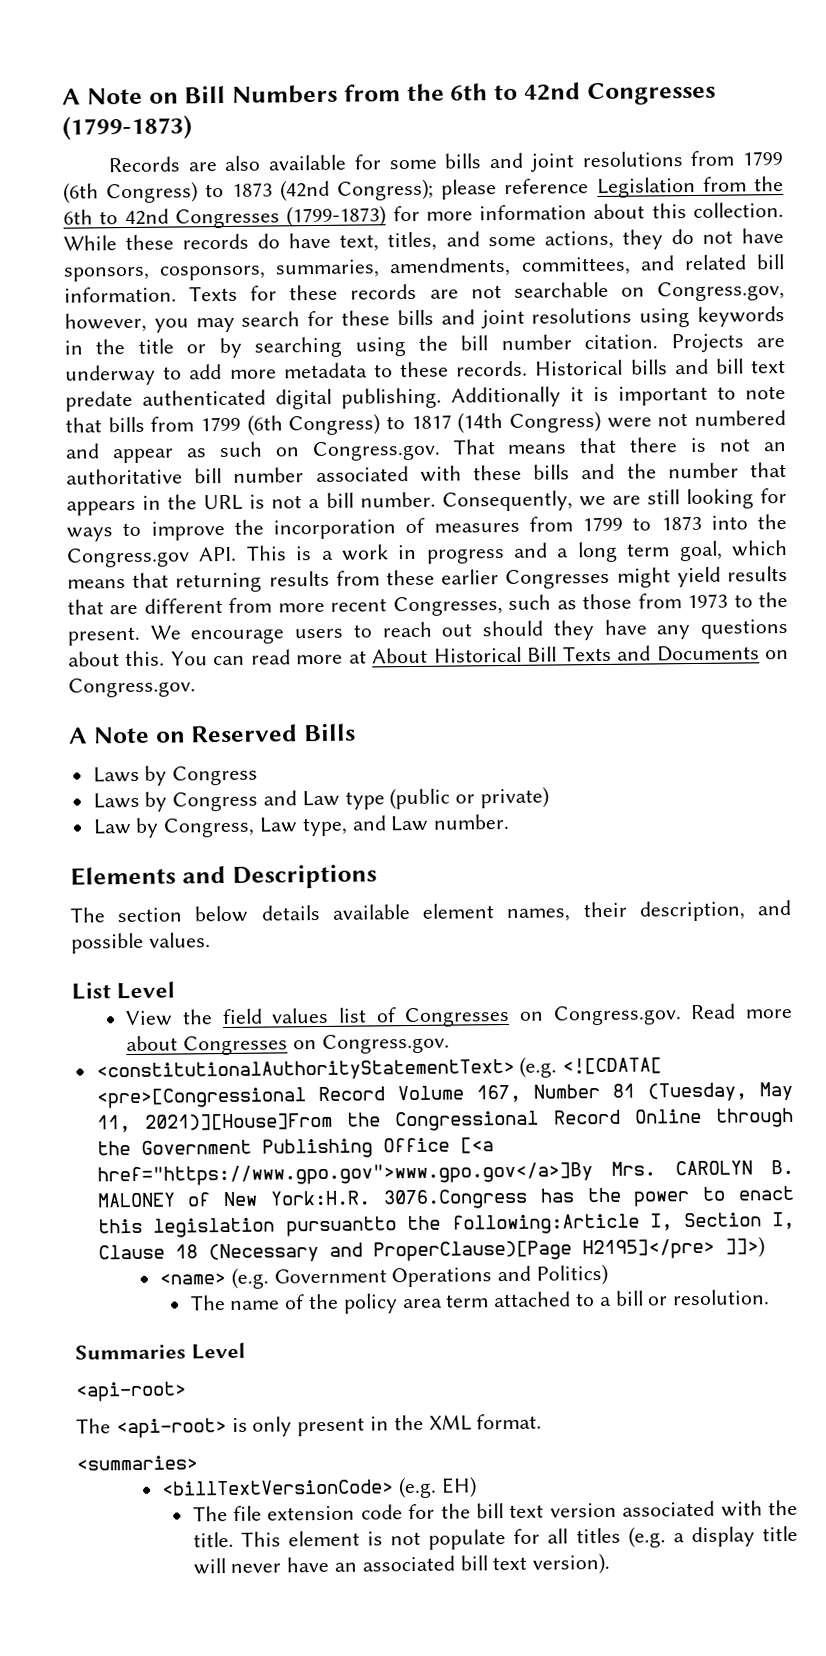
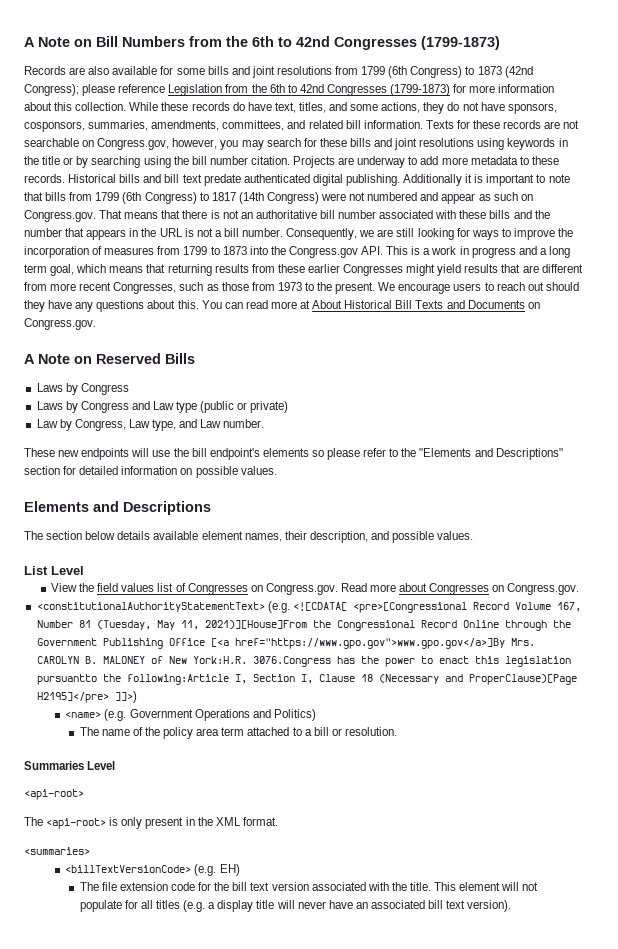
+ These new endpoints will use the bill endpoint's elements so please refer to the "Elements and Descriptions" section for detailed information on possible values.
- This element is not populate for all titles (e.g. a display title will never have an associated bill text version).
+ This element will not populate for all titles (e.g. a display title will never have an associated bill text version).

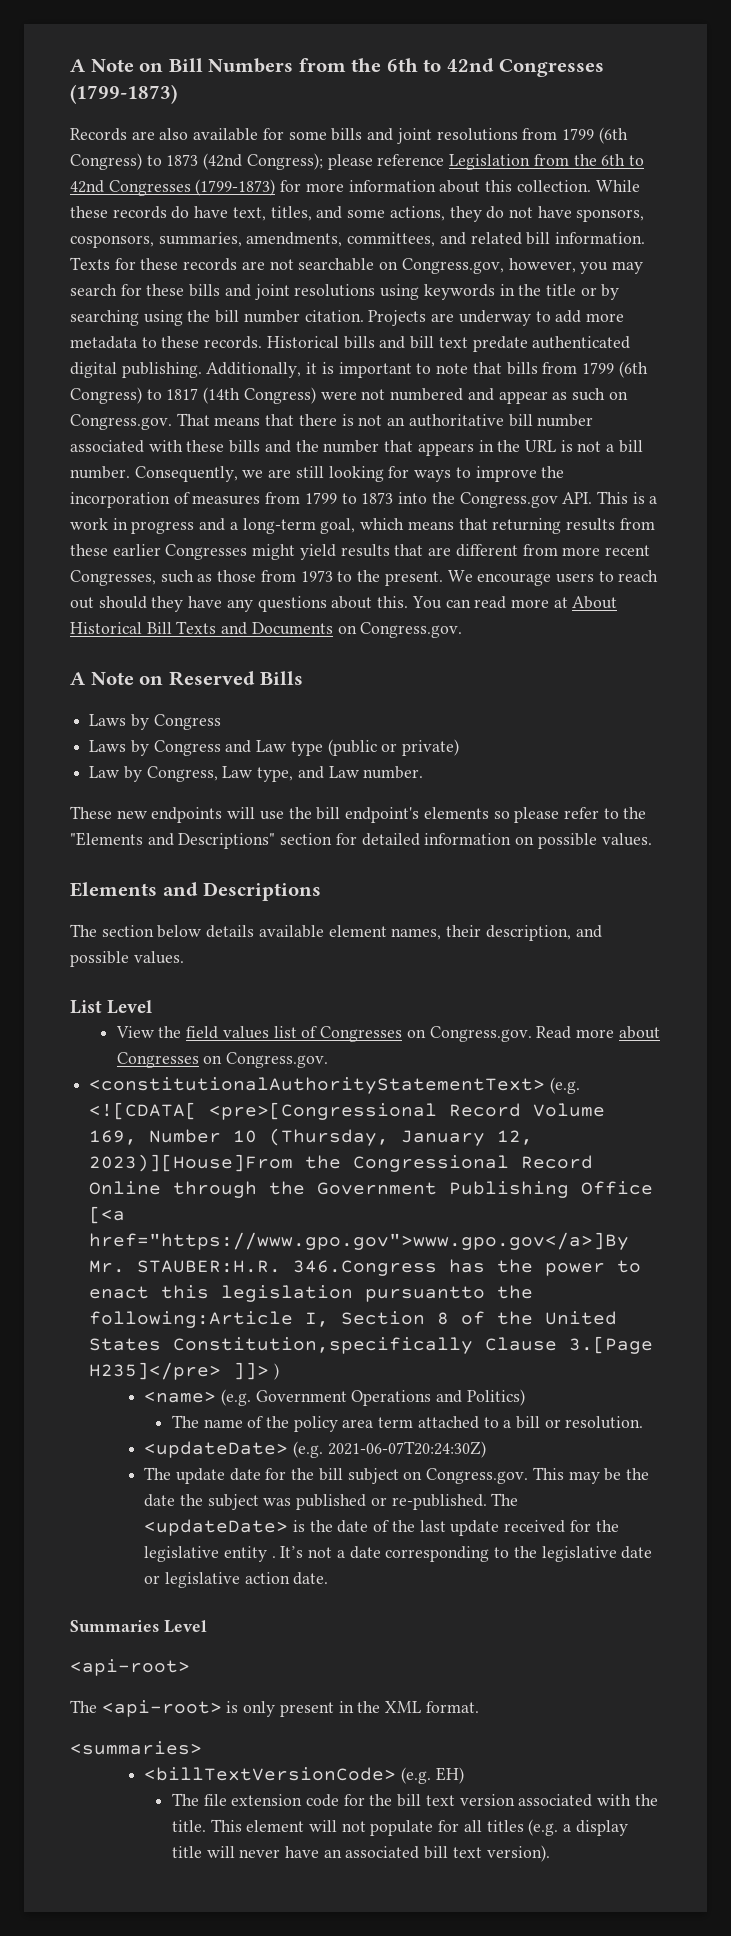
- Additionally it is important to note that bills from 1799 (6th Congress) to 1817 (14th Congress) were not numbered and appear as such on Congress.gov. That means that there is not an authoritative bill number associated with these bills and the number that appears in the URL is not a bill number.
+ Additionally, it is important to note that bills from 1799 (6th Congress) to 1817 (14th Congress) were not numbered and appear as such on Congress.gov. That means that there is not an authoritative bill number associated with these bills and the number that appears in the URL is not a bill number.
- Consequently, we are still looking for ways to improve the incorporation of measures from 1799 to 1873 into the Congress.gov API. This is a work in progress and a long term goal, which means that returning results from these earlier Congresses might yield results that are different from more recent Congresses, such as those from 1973 to the present.
+ Consequently, we are still looking for ways to improve the incorporation of measures from 1799 to 1873 into the Congress.gov API. This is a work in progress and a long-term goal, which means that returning results from these earlier Congresses might yield results that are different from more recent Congresses, such as those from 1973 to the present.
- <constitutionalAuthorityStatementText> (e.g. <![CDATA[ <pre>[Congressional Record Volume 167, Number 81 (Tuesday, May 11, 2021)][House]From the Congressional Record Online through the Government Publishing Office [<a href="https://www.gpo.gov">www.gpo.gov</a>]By Mrs. CAROLYN B. MALONEY of New York:H.R. 3076.Congress has the power to enact this legislation pursuantto the following:Article I, Section I, Clause 18 (Necessary and ProperClause)[Page H2195]</pre> ]]>)
+ <constitutionalAuthorityStatementText> (e.g. <![CDATA[ <pre>[Congressional Record Volume 169, Number 10 (Thursday, January 12, 2023)][House]From the Congressional Record Online through the Government Publishing Office [<a href="https://www.gpo.gov">www.gpo.gov</a>]By Mr. STAUBER:H.R. 346.Congress has the power to enact this legislation pursuantto the following:Article I, Section 8 of the United States Constitution,specifically Clause 3.[Page H235]</pre> ]]> )
+ <updateDate> (e.g. 2021-06-07T20:24:30Z)
+ The update date for the bill subject on Congress.gov. This may be the date the subject was published or re-published. The <updateDate> is the date of the last update received for the legislative entity . It’s not a date corresponding to the legislative date or legislative action date.

